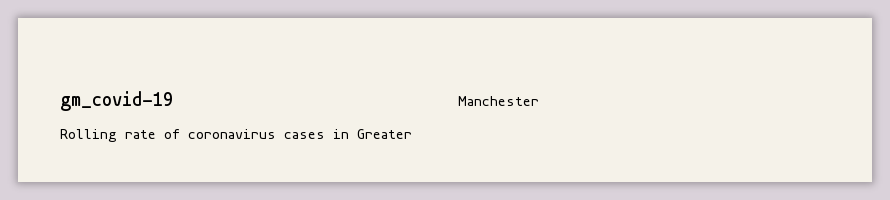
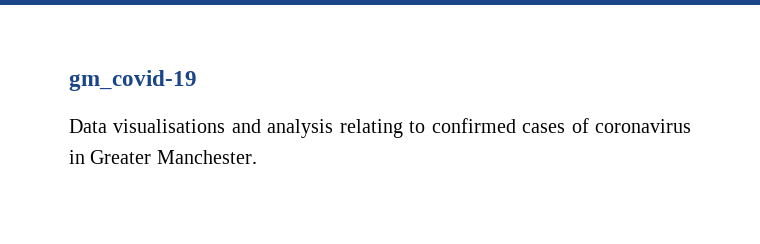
- Rolling rate of coronavirus cases in Greater Manchester
+ Data visualisations and analysis relating to confirmed cases of coronavirus in Greater Manchester.

